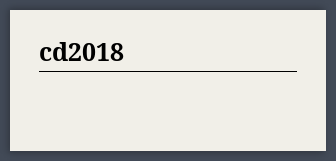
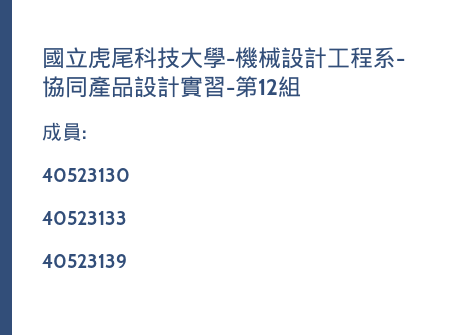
- cd2018
+ 國立虎尾科技大學-機械設計工程系-協同產品設計實習-第12組
+ 成員:
+ 40523130
+ 40523133
+ 40523139

